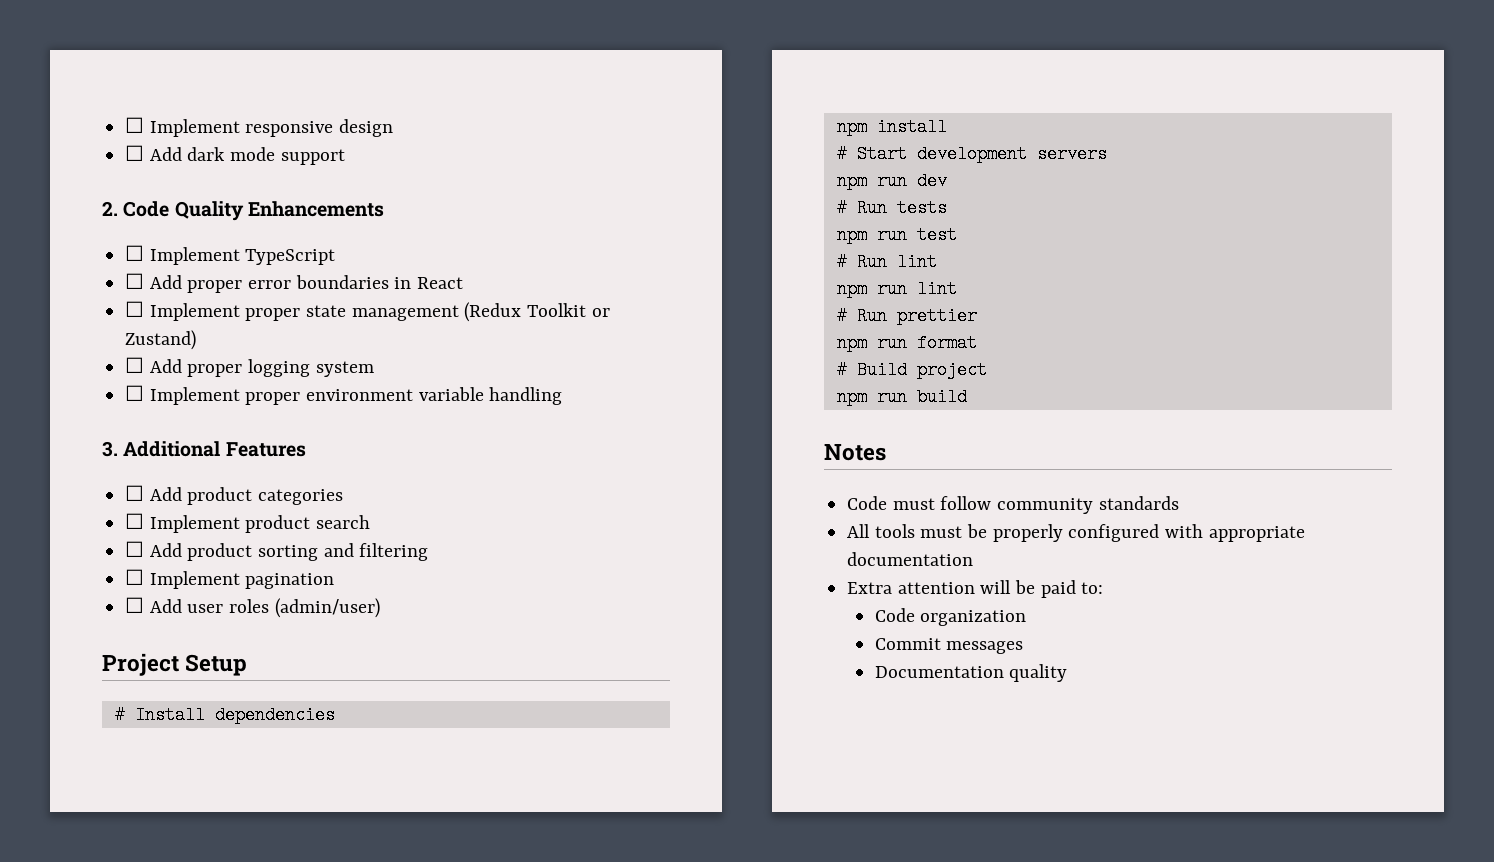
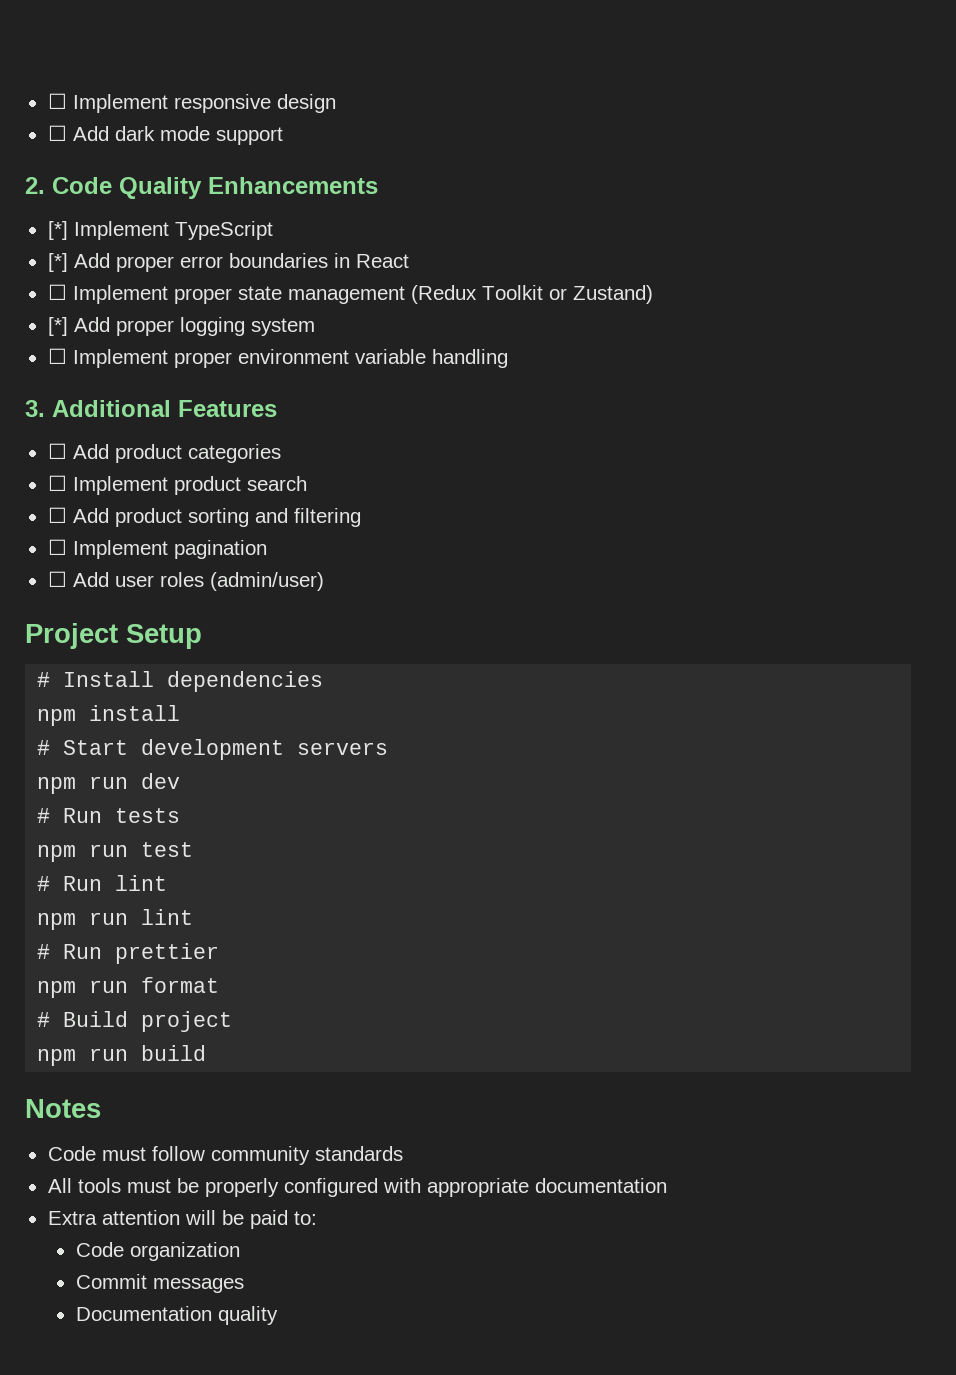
- ☐ Implement TypeScript
+ [*] Implement TypeScript
- ☐ Add proper error boundaries in React
+ [*] Add proper error boundaries in React
- ☐ Add proper logging system
+ [*] Add proper logging system

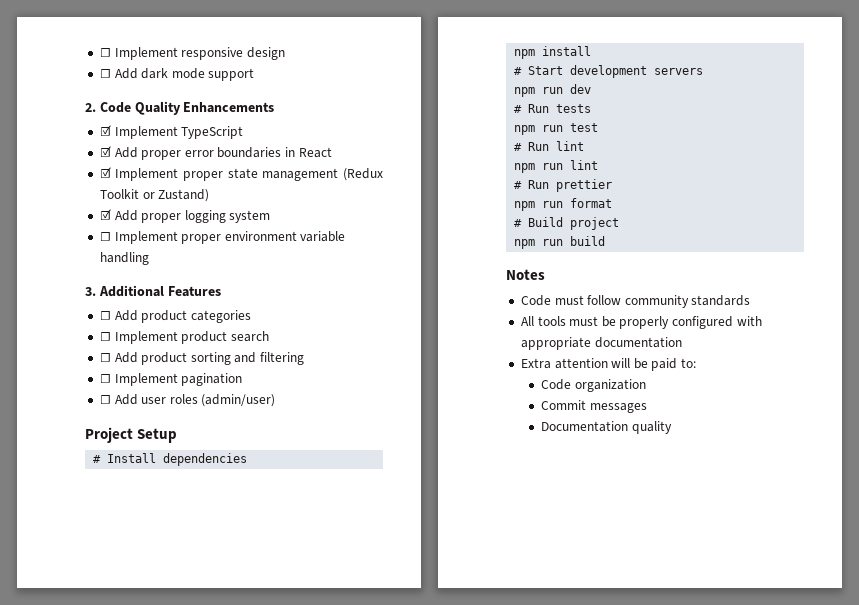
- [*] Implement TypeScript
+ ☑ Implement TypeScript
- [*] Add proper error boundaries in React
+ ☑ Add proper error boundaries in React
- ☐ Implement proper state management (Redux Toolkit or Zustand)
+ ☑ Implement proper state management (Redux Toolkit or Zustand)
- [*] Add proper logging system
+ ☑ Add proper logging system

